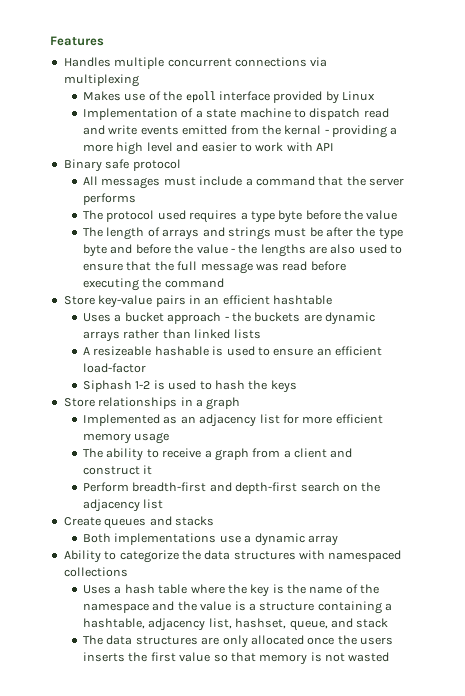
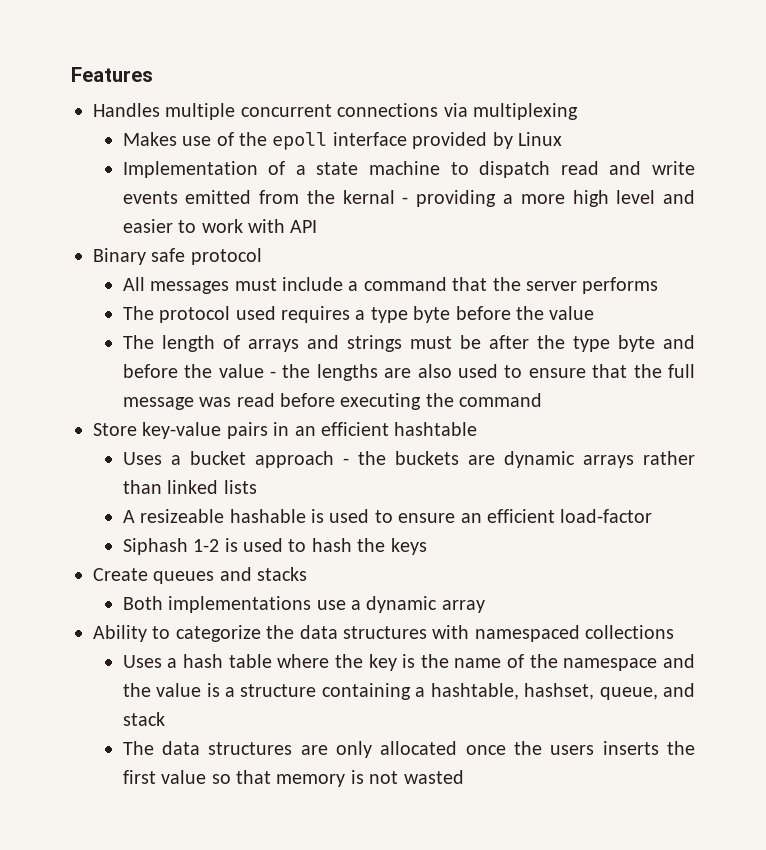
- Store relationships in a graph
- Implemented as an adjacency list for more efficient memory usage
- The ability to receive a graph from a client and construct it
- Perform breadth-first and depth-first search on the adjacency list
- Uses a hash table where the key is the name of the namespace and the value is a structure containing a hashtable, adjacency list, hashset, queue, and stack
+ Uses a hash table where the key is the name of the namespace and the value is a structure containing a hashtable, hashset, queue, and stack

